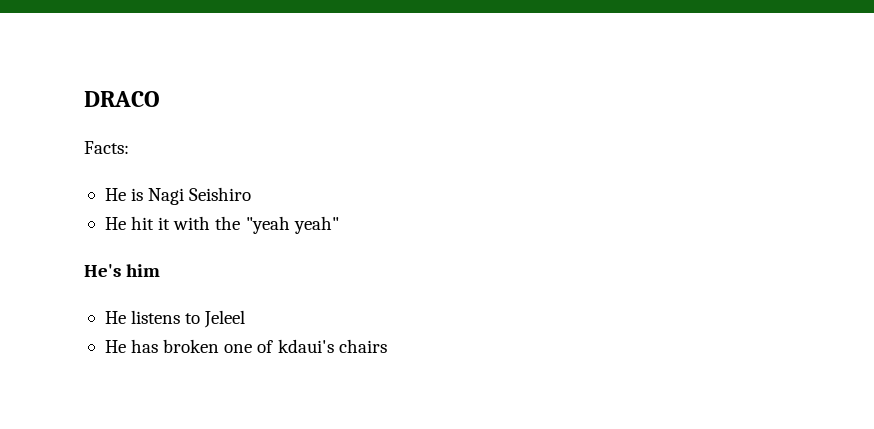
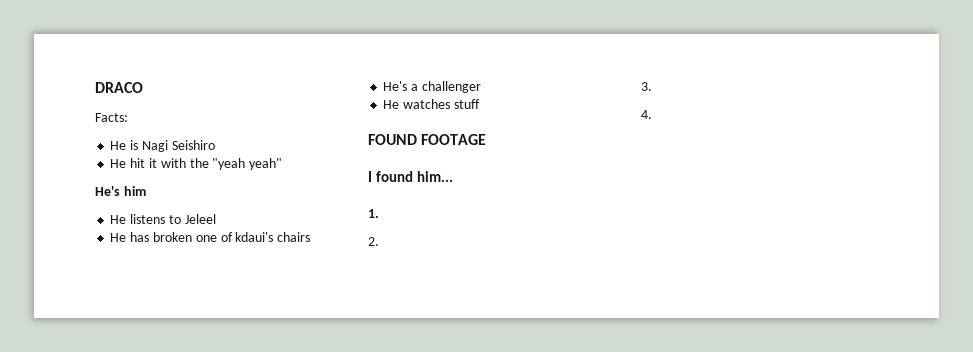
+ He's a challenger
+ He watches stuff
+ FOUND FOOTAGE
+ I found him...
+ 1.
+ 2.
+ 3.
+ 4.

